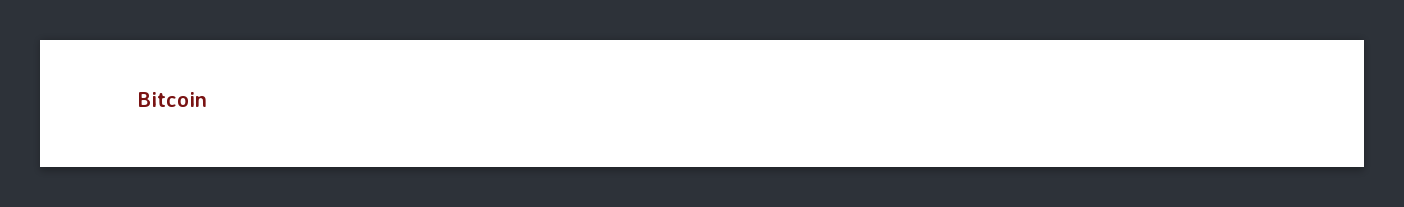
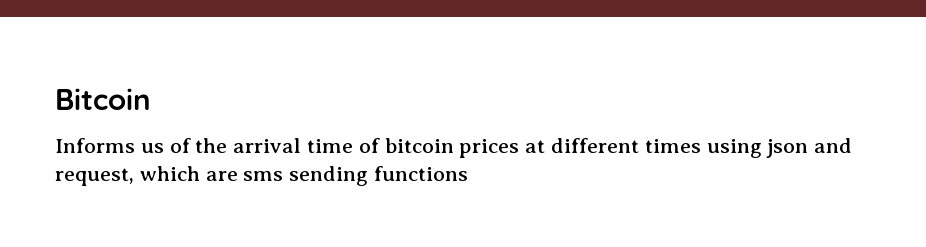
+ Informs us of the arrival time of bitcoin prices at different times using json and request, which are sms sending functions

